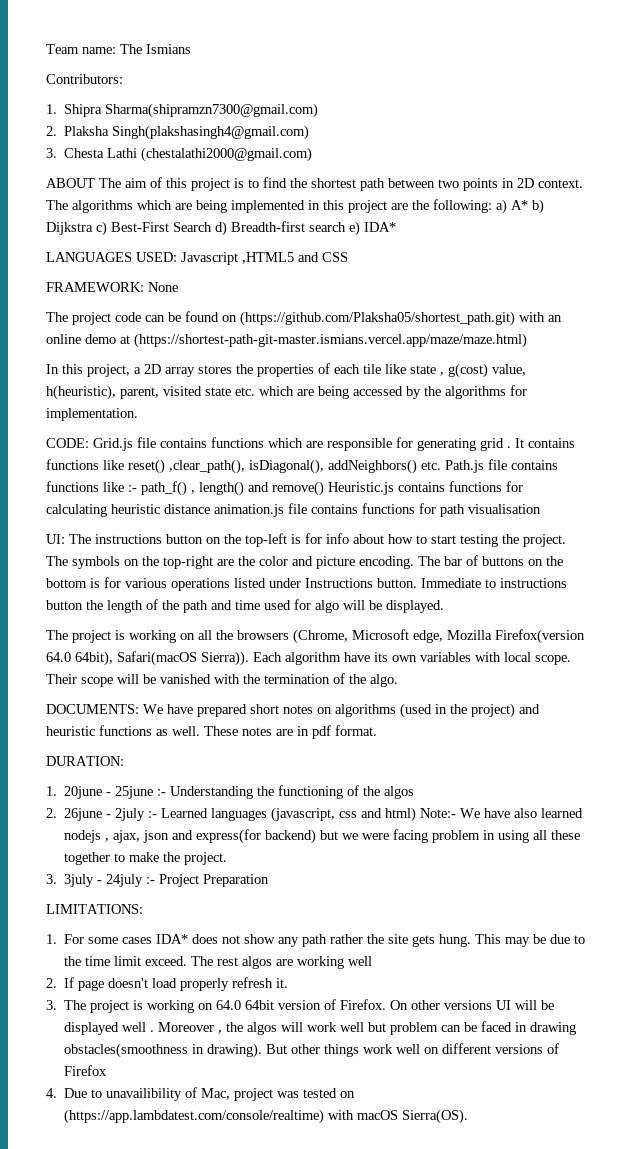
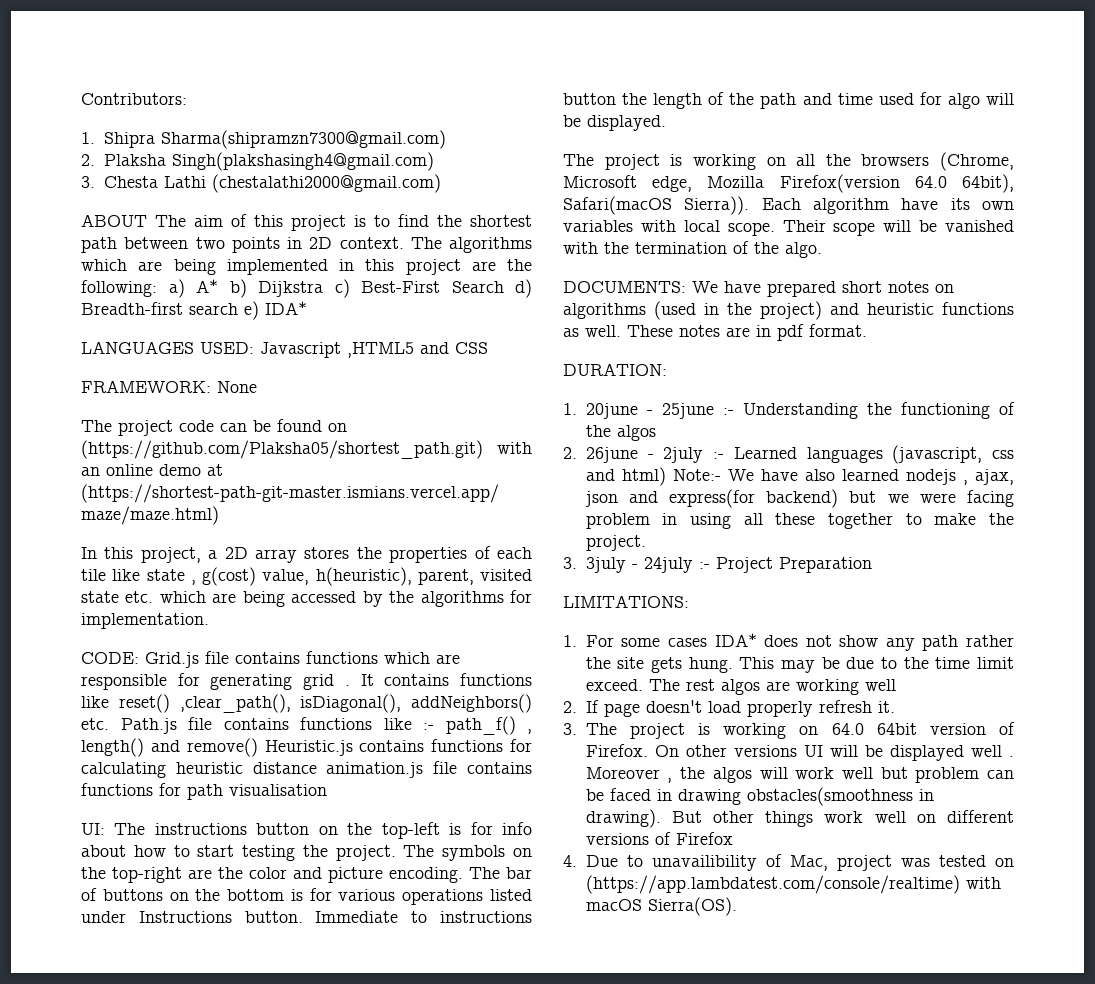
- Team name: The Ismians

